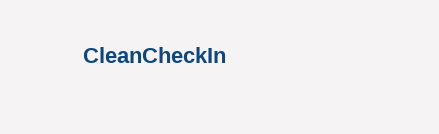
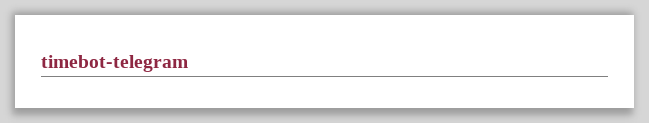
- CleanCheckIn
+ timebot-telegram

